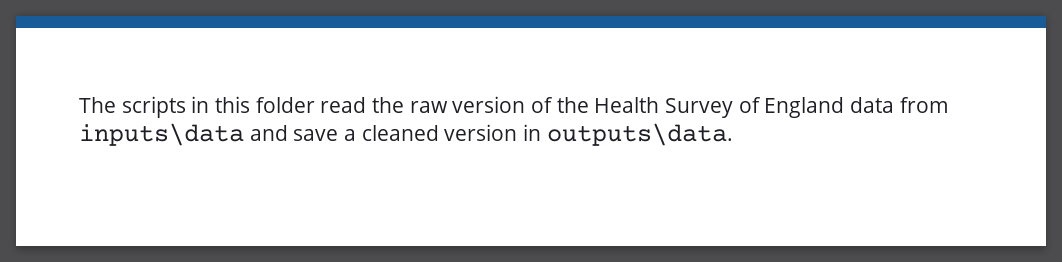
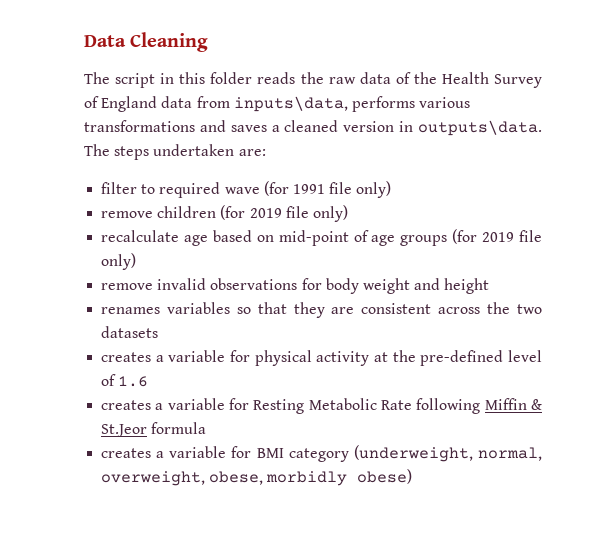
- The scripts in this folder read the raw version of the Health Survey of England data from inputs\data and save a cleaned version in outputs\data.
+ Data Cleaning
+ The script in this folder reads the raw data of the Health Survey of England data from inputs\data, performs various transformations and saves a cleaned version in outputs\data.
+ The steps undertaken are:
+ filter to required wave (for 1991 file only)
+ remove children (for 2019 file only)
+ recalculate age based on mid-point of age groups (for 2019 file only)
+ remove invalid observations for body weight and height
+ renames variables so that they are consistent across the two datasets
+ creates a variable for physical activity at the pre-defined level of 1.6
+ creates a variable for Resting Metabolic Rate following Miffin & St.Jeor formula
+ creates a variable for BMI category (underweight, normal, overweight, obese, morbidly obese)

